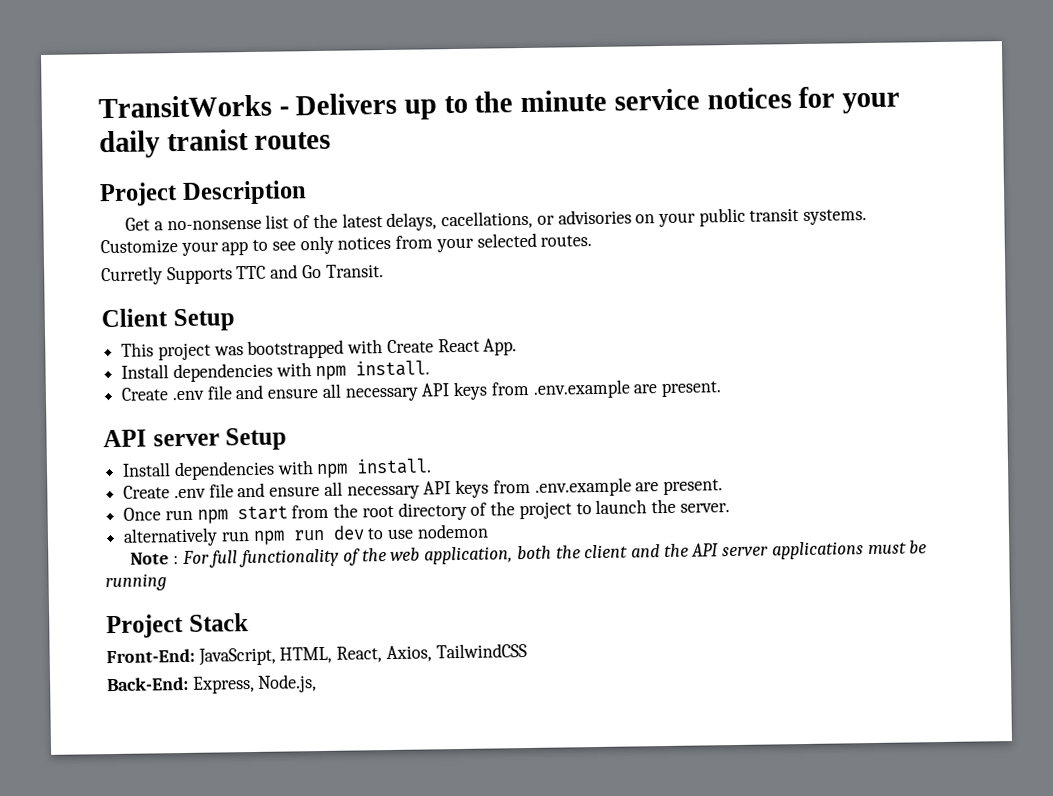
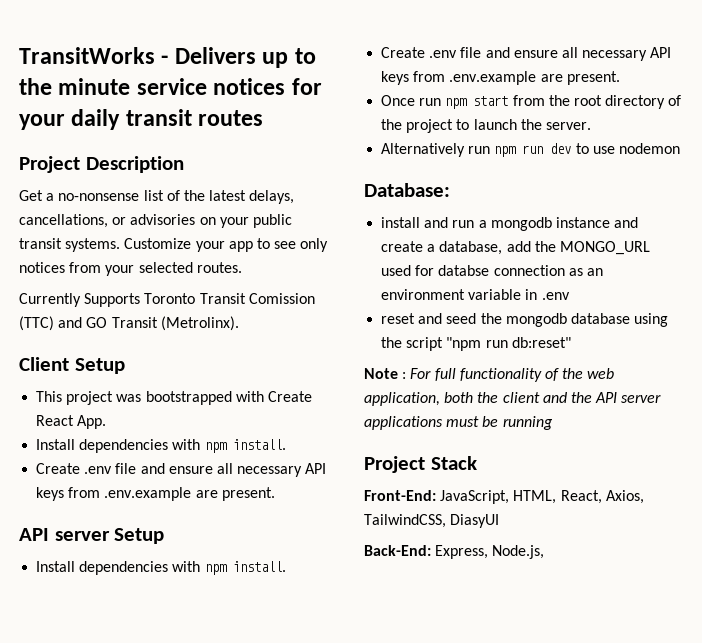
- TransitWorks - Delivers up to the minute service notices for your daily tranist routes
+ TransitWorks - Delivers up to the minute service notices for your daily transit routes
- Get a no-nonsense list of the latest delays, cacellations, or advisories on your public transit systems.
+ Get a no-nonsense list of the latest delays, cancellations, or advisories on your public transit systems.
- Curretly Supports TTC and Go Transit.
+ Currently Supports Toronto Transit Comission (TTC) and GO Transit (Metrolinx).
- alternatively run npm run dev to use nodemon
+ Alternatively run npm run dev to use nodemon
+ Database:
+ install and run a mongodb instance and create a database, add the MONGO_URL used for databse connection as an environment variable in .env
+ reset and seed the mongodb database using the script "npm run db:reset"
- Front-End: JavaScript, HTML, React, Axios, TailwindCSS
+ Front-End: JavaScript, HTML, React, Axios, TailwindCSS, DiasyUI

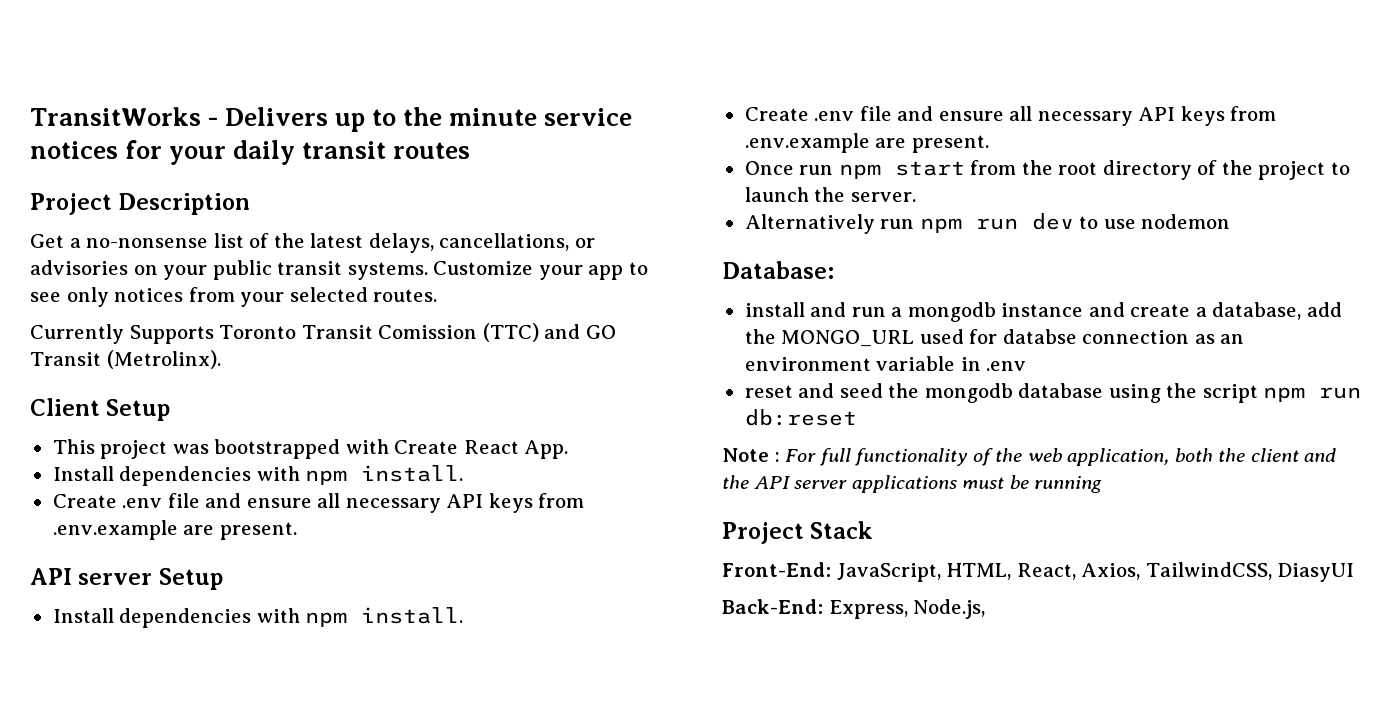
- reset and seed the mongodb database using the script "npm run db:reset"
+ reset and seed the mongodb database using the script npm run db:reset

